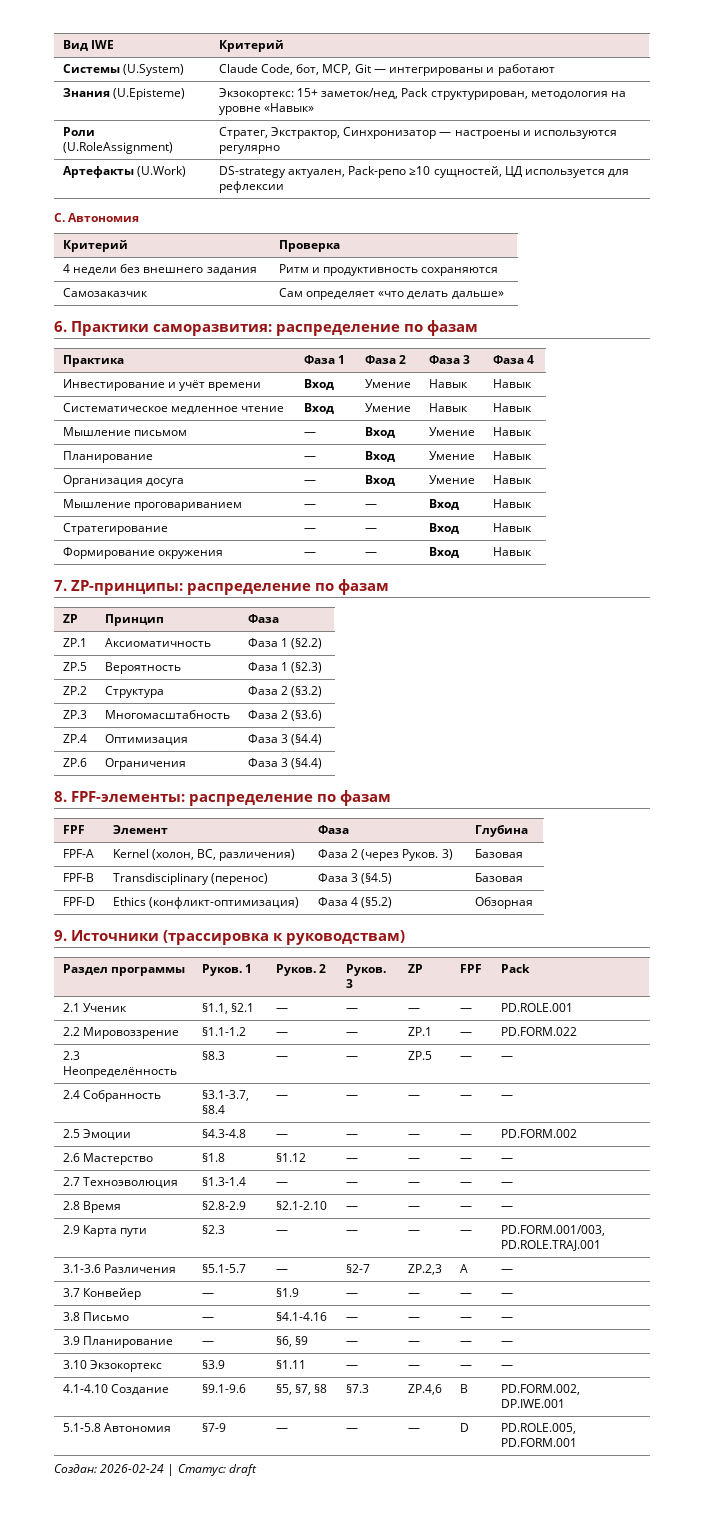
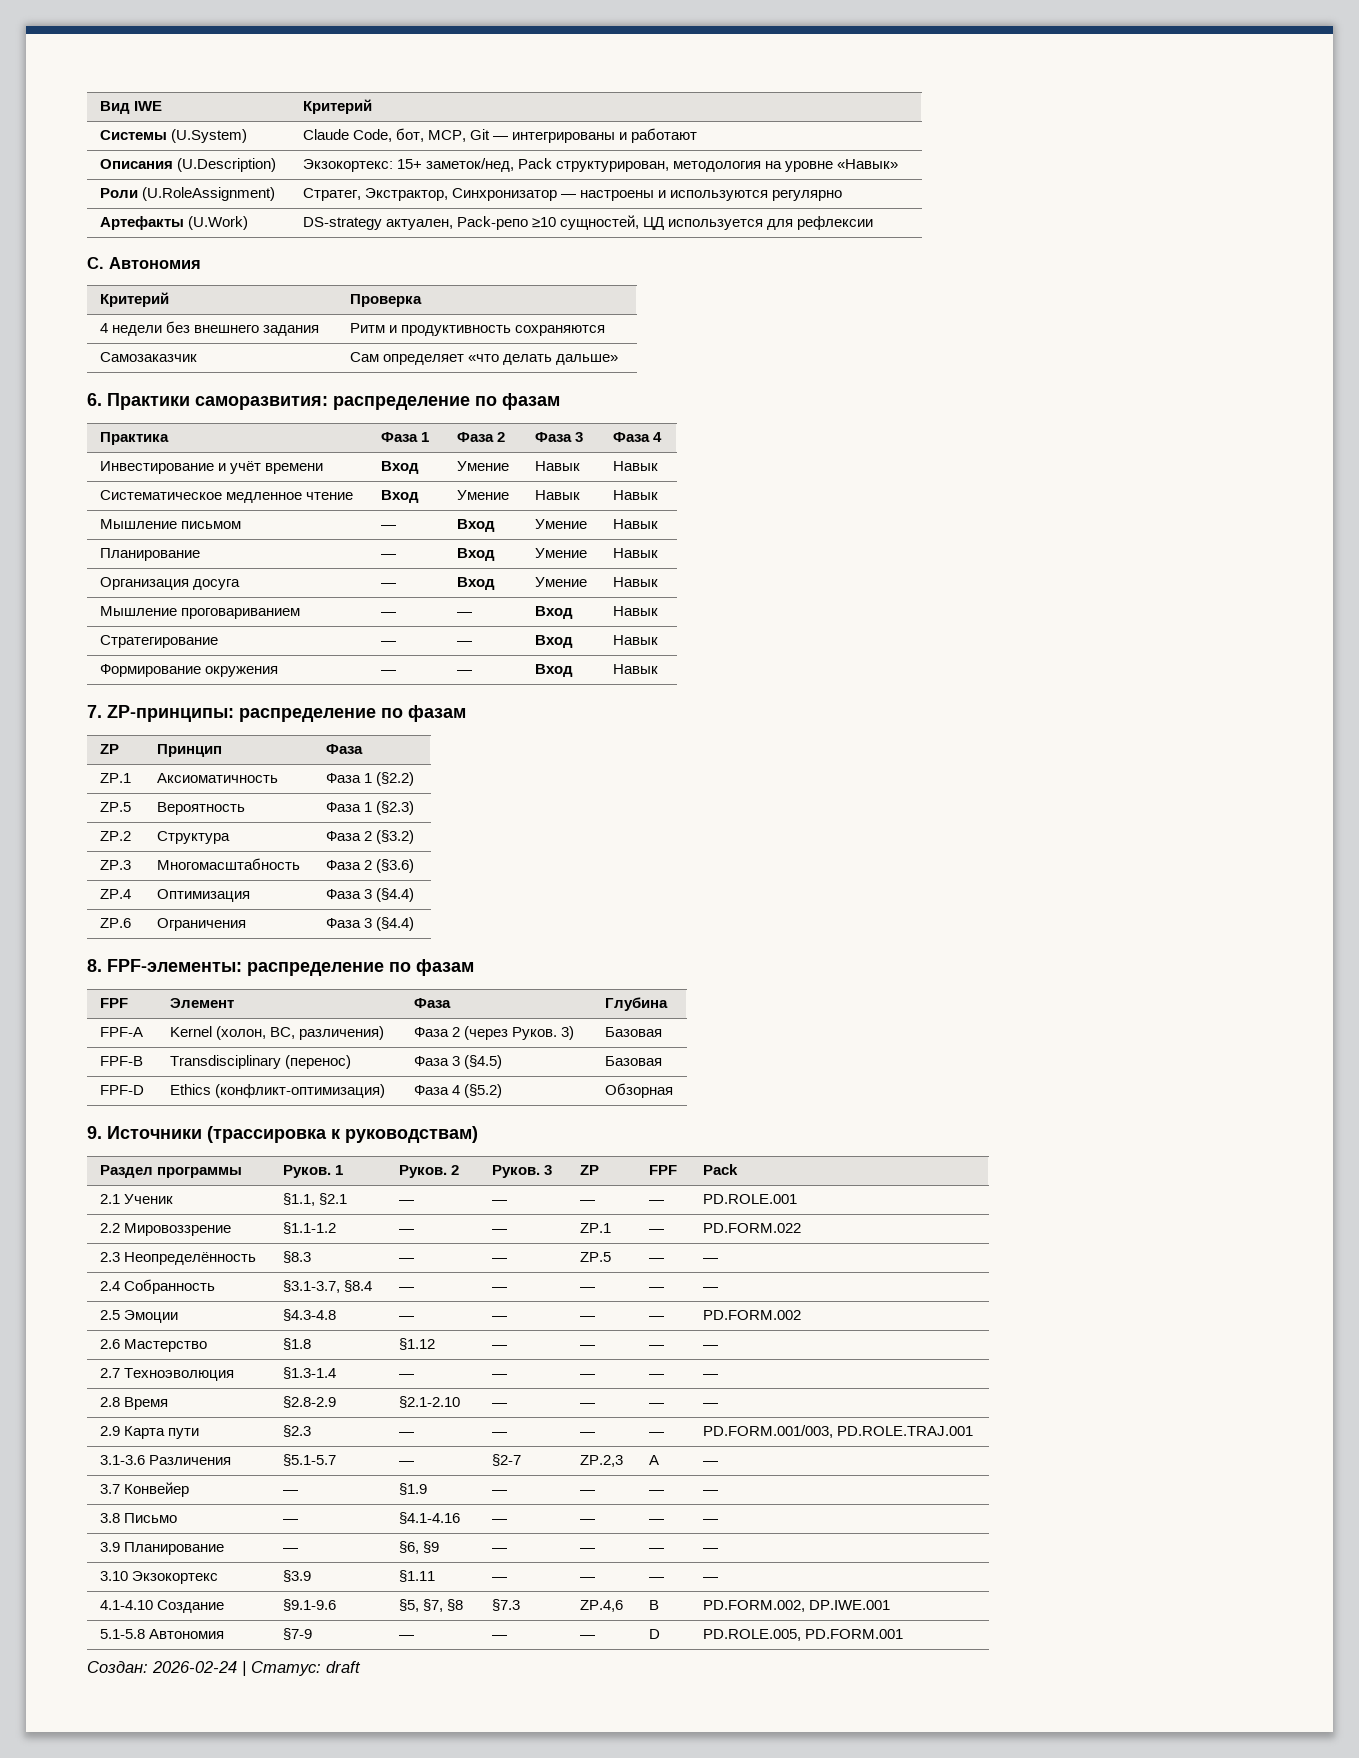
- Знания (U.Episteme) | Экзокортекс: 15+ заметок/нед, Pack структурирован, методология на уровне «Навык»
+ Описания (U.Description) | Экзокортекс: 15+ заметок/нед, Pack структурирован, методология на уровне «Навык»

